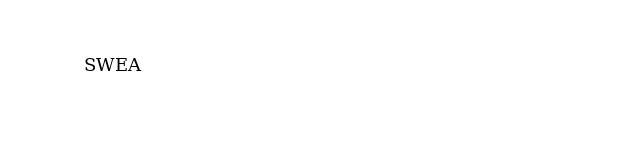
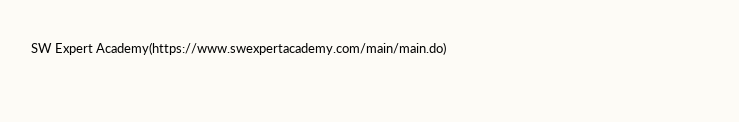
- SWEA
+ SW Expert Academy(https://www.swexpertacademy.com/main/main.do)

